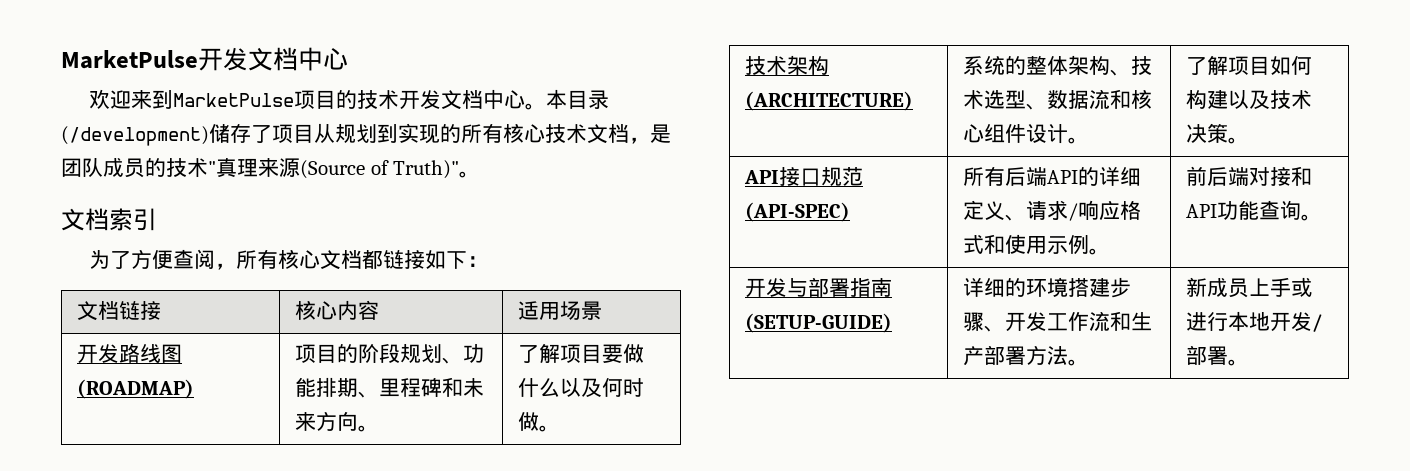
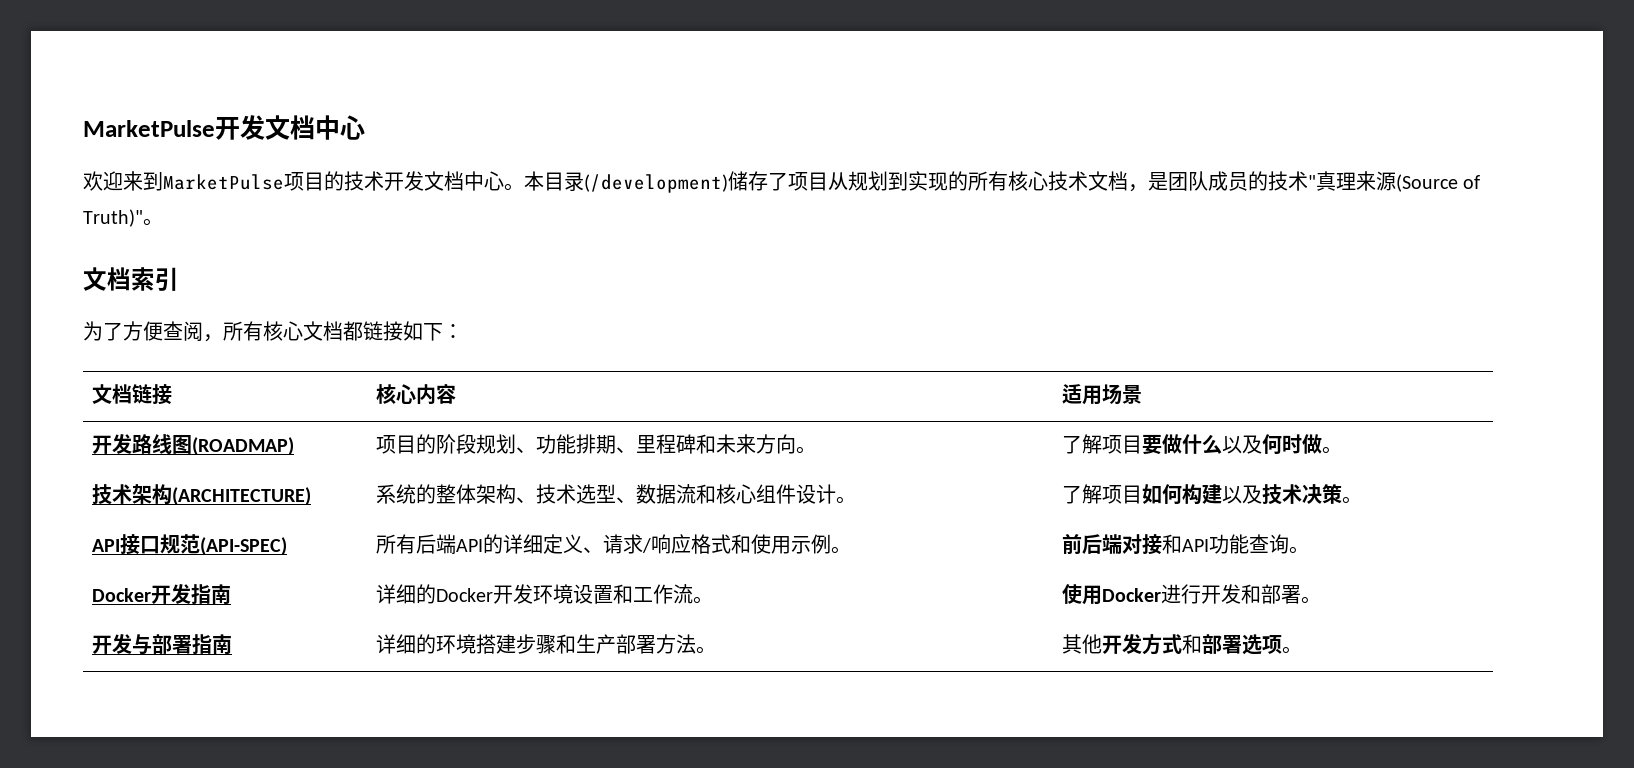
+ Docker开发指南 | 详细的Docker开发环境设置和工作流。 | 使用Docker进行开发和部署。
- 开发与部署指南(SETUP-GUIDE) | 详细的环境搭建步骤、开发工作流和生产部署方法。 | 新成员上手或进行本地开发/部署。
+ 开发与部署指南 | 详细的环境搭建步骤和生产部署方法。 | 其他开发方式和部署选项。

